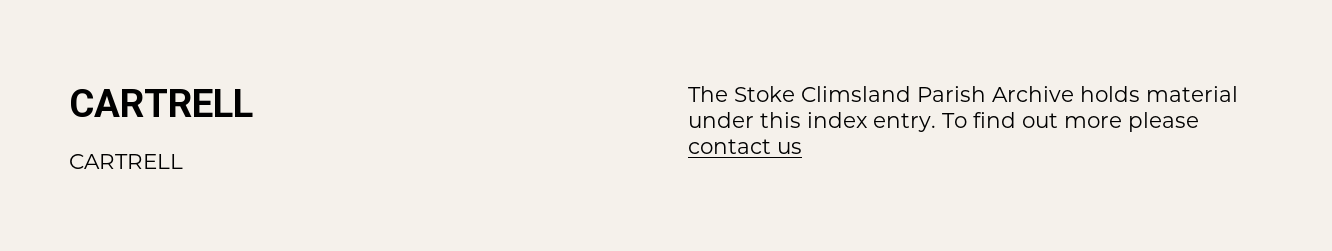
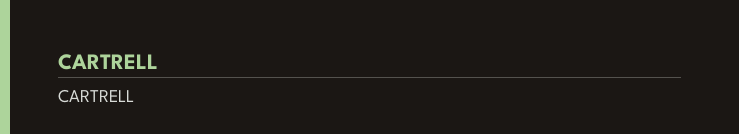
- The Stoke Climsland Parish Archive holds material under this index entry. To find out more please contact us

